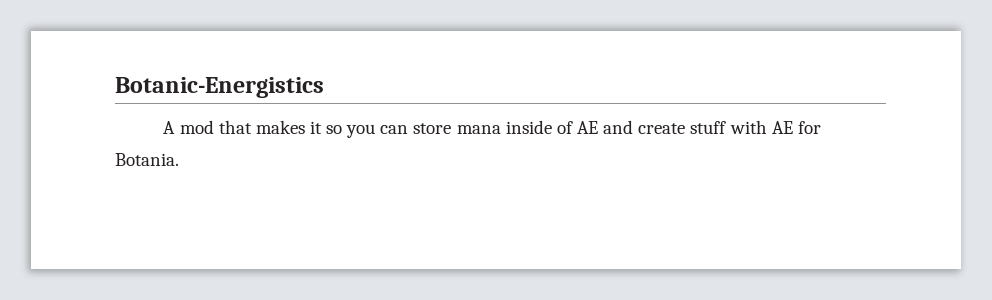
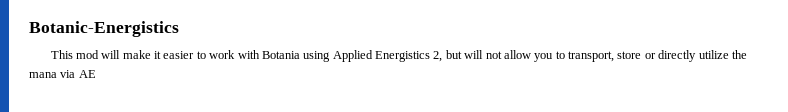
- A mod that makes it so you can store mana inside of AE and create stuff with AE for Botania.
+ This mod will make it easier to work with Botania using Applied Energistics 2, but will not allow you to transport, store or directly utilize the mana via AE

